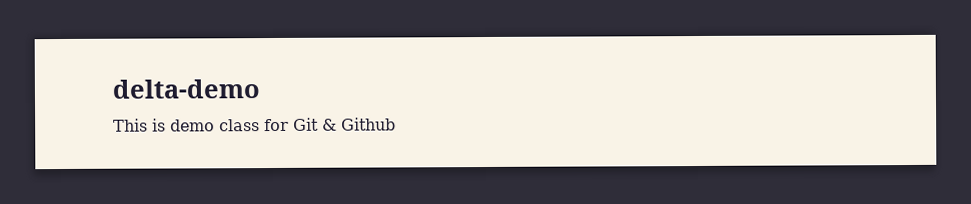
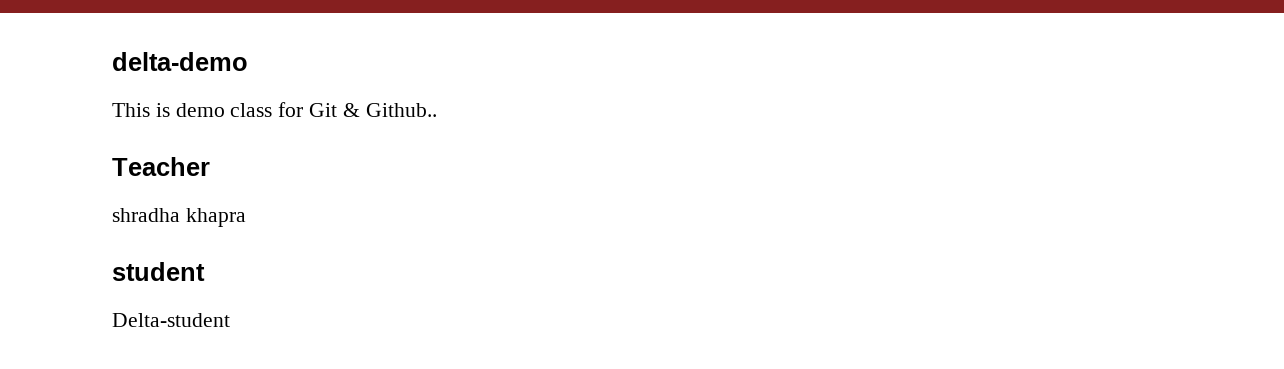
- This is demo class for Git & Github
+ This is demo class for Git & Github..
+ Teacher
+ shradha khapra
+ student
+ Delta-student

